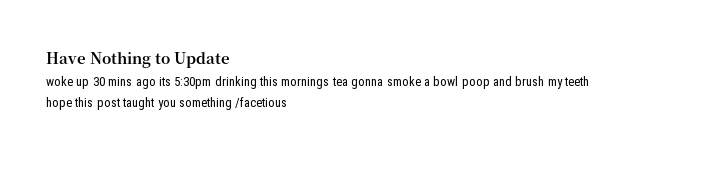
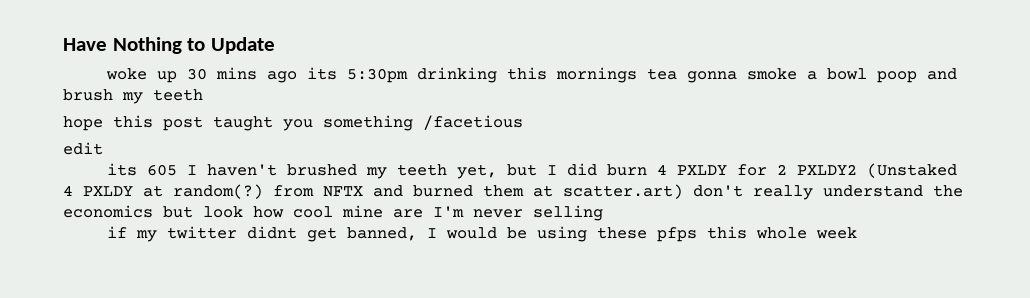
+ edit
+ its 605 I haven't brushed my teeth yet, but I did burn 4 PXLDY for 2 PXLDY2 (Unstaked 4 PXLDY at random(?) from NFTX and burned them at scatter.art) don't really understand the economics but look how cool mine are I'm never selling
+ if my twitter didnt get banned, I would be using these pfps this whole week

